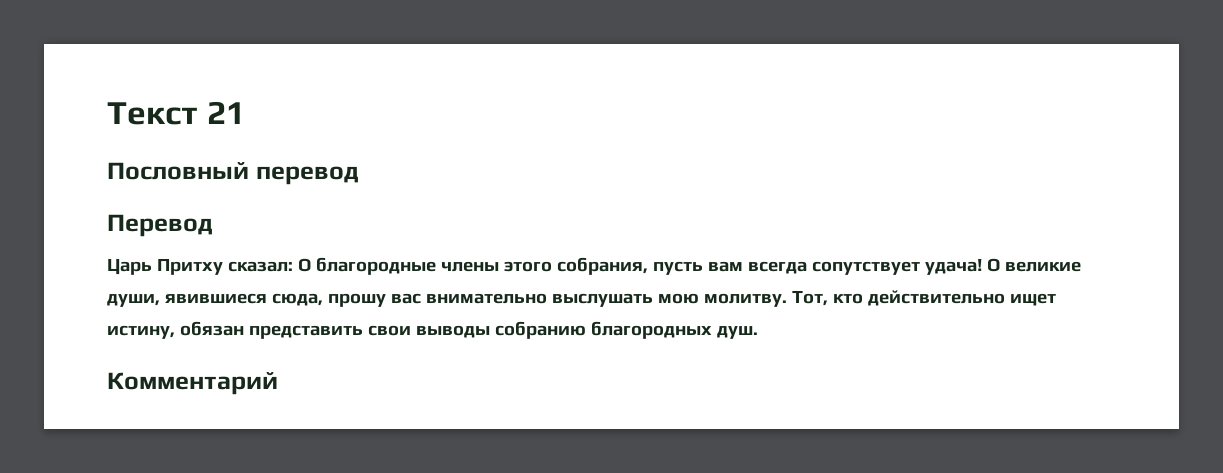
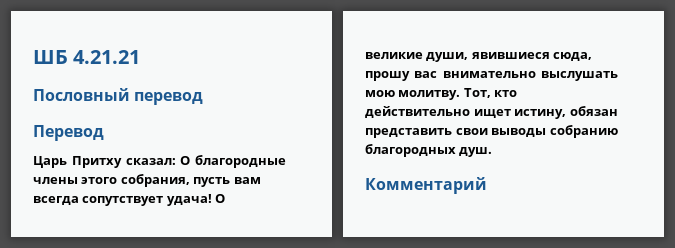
- Текст 21
+ ШБ 4.21.21

